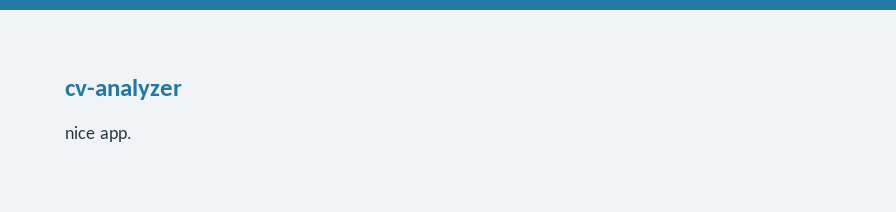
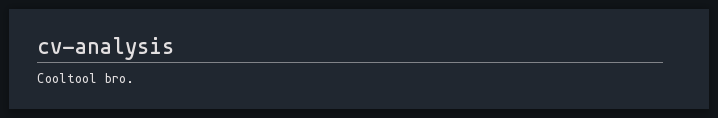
- cv-analyzer
- nice app.
+ cv-analysis
+ Cooltool bro.

